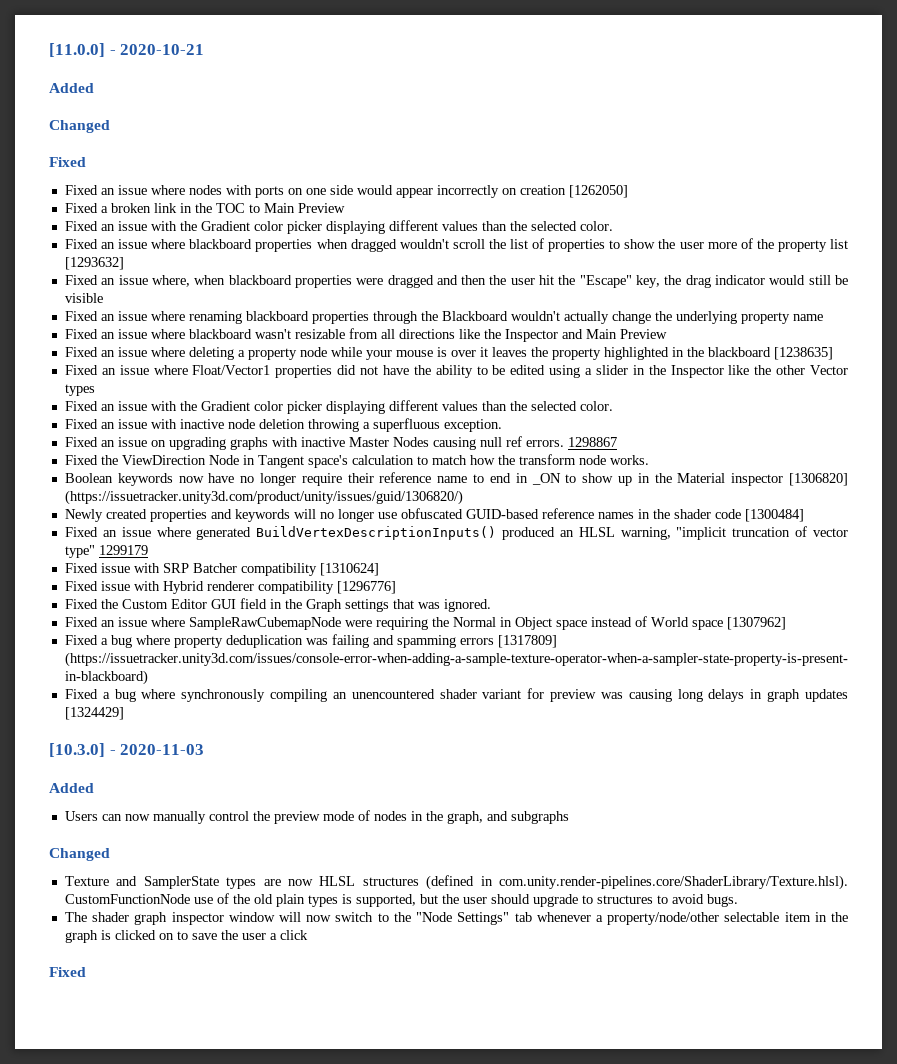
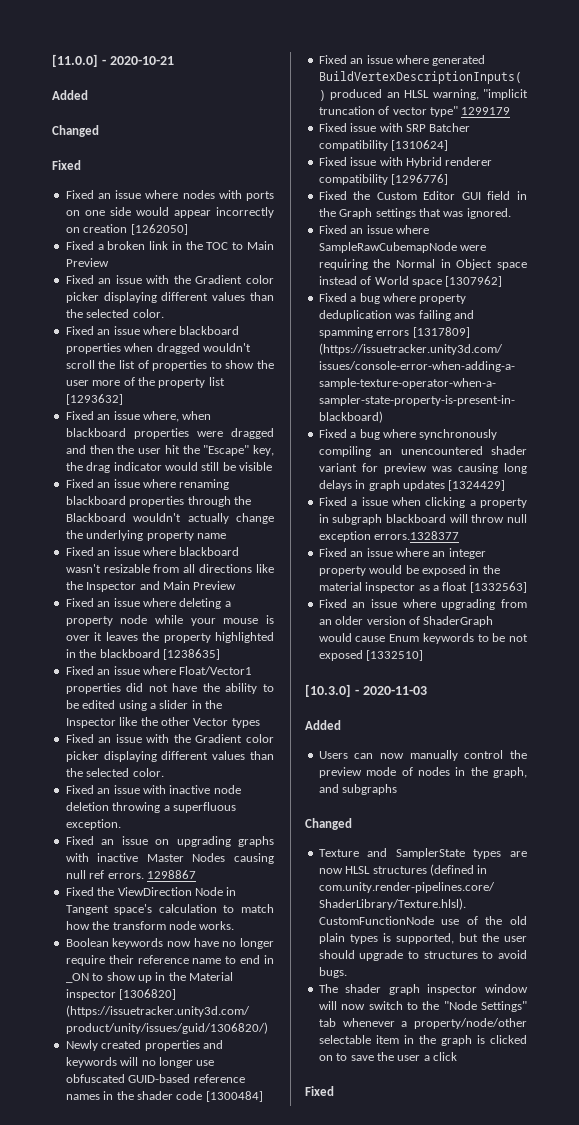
+ Fixed a issue when clicking a property in subgraph blackboard will throw null exception errors.1328377
+ Fixed an issue where an integer property would be exposed in the material inspector as a float [1332563]
+ Fixed an issue where upgrading from an older version of ShaderGraph would cause Enum keywords to be not exposed [1332510]

